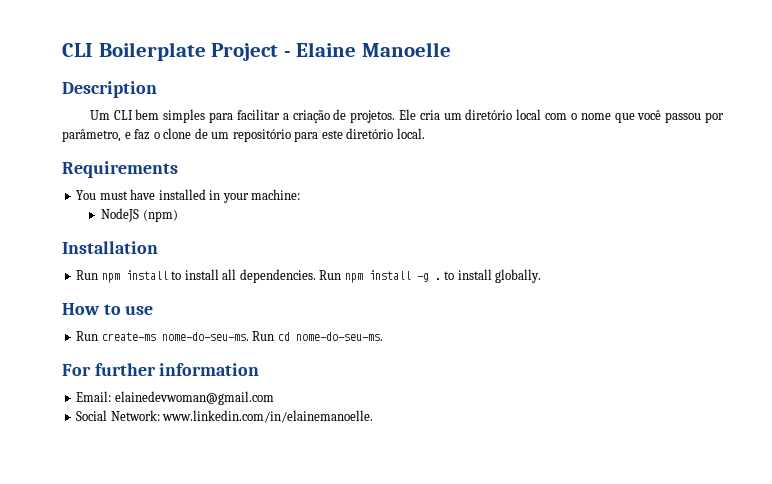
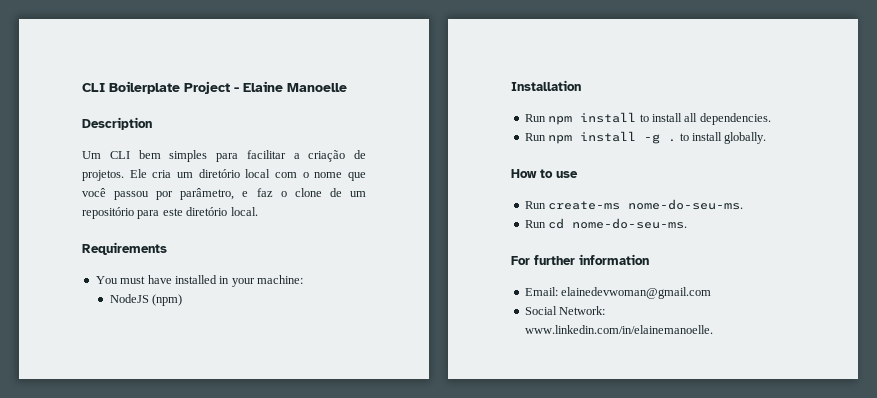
- Run npm install to install all dependencies. Run npm install -g . to install globally.
+ Run npm install to install all dependencies.
+ Run npm install -g . to install globally.
- Run create-ms nome-do-seu-ms. Run cd nome-do-seu-ms.
+ Run create-ms nome-do-seu-ms.
+ Run cd nome-do-seu-ms.

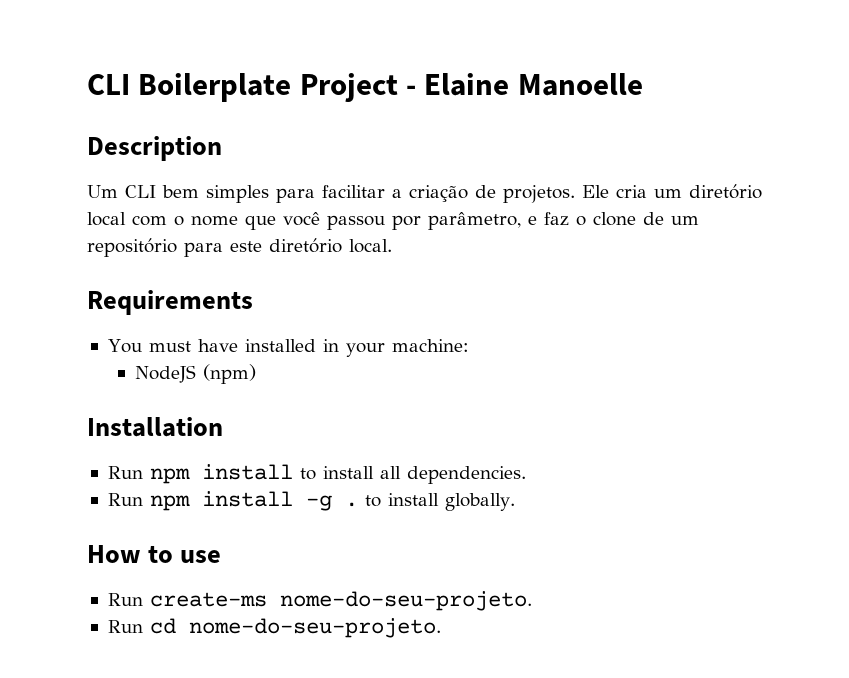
- Run create-ms nome-do-seu-ms.
+ Run create-ms nome-do-seu-projeto.
- Run cd nome-do-seu-ms.
- For further information
- Email: elainedevwoman@gmail.com
- Social Network: www.linkedin.com/in/elainemanoelle.
+ Run cd nome-do-seu-projeto.

